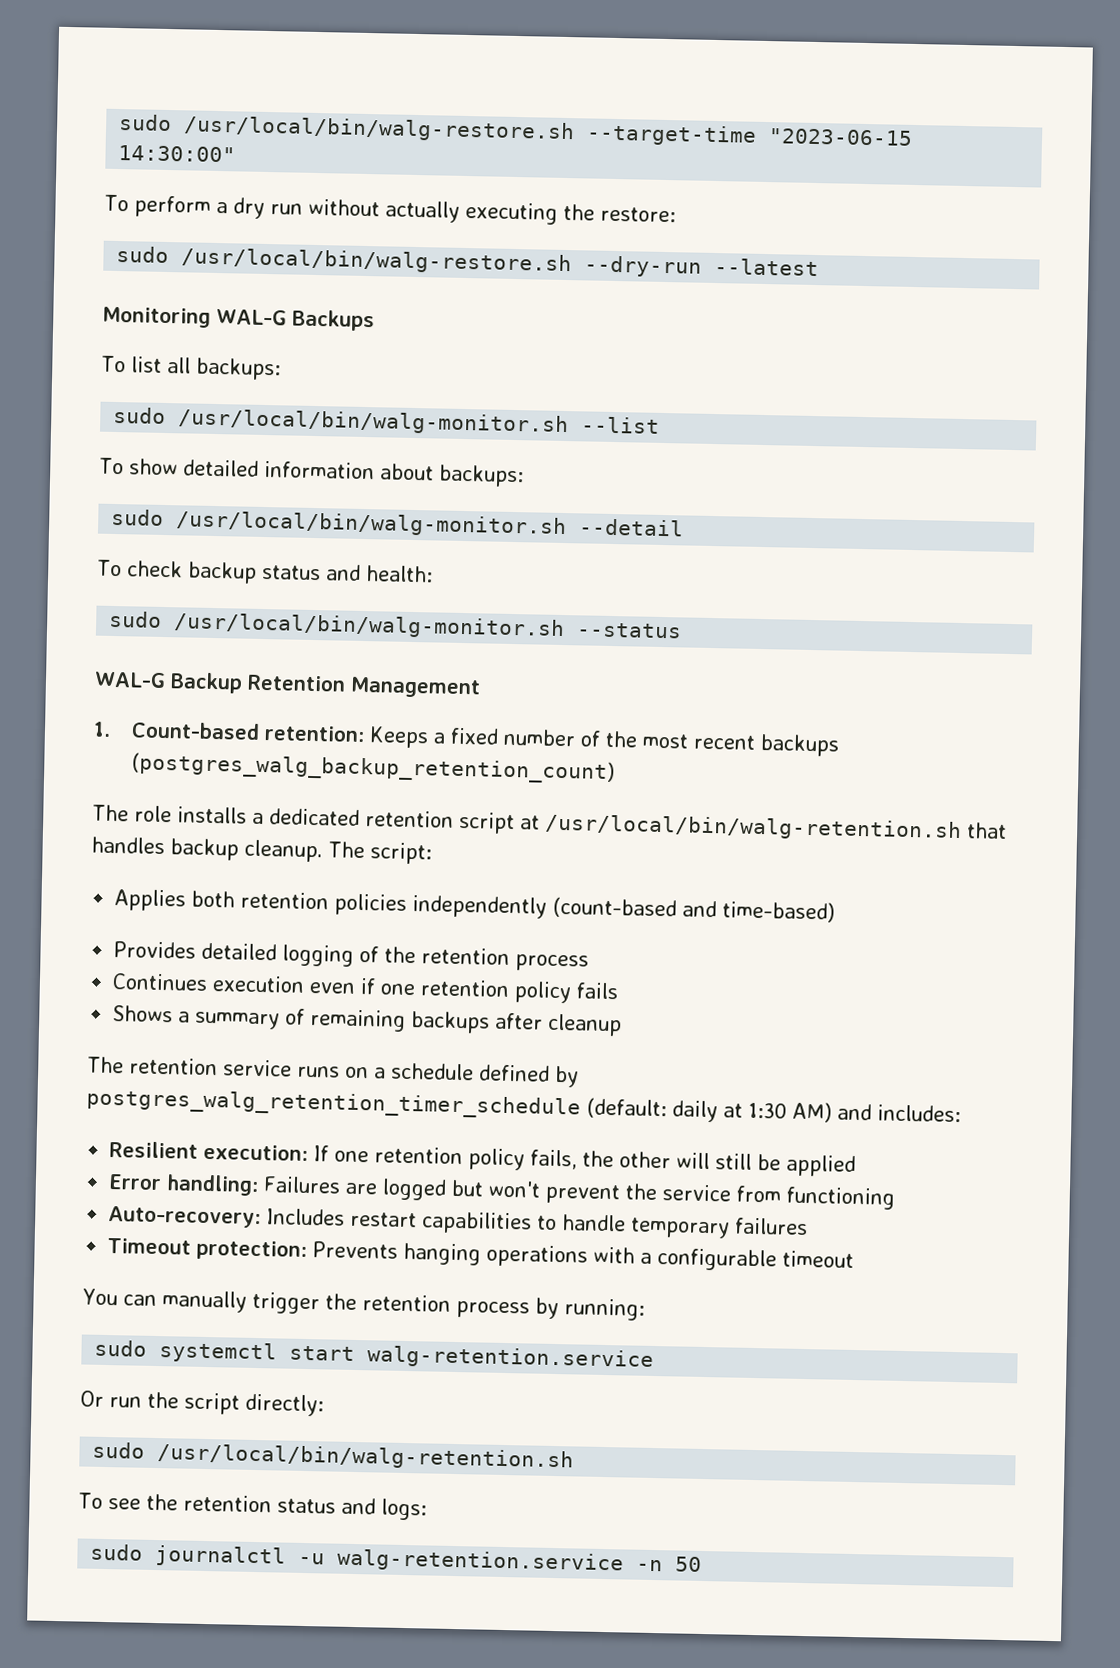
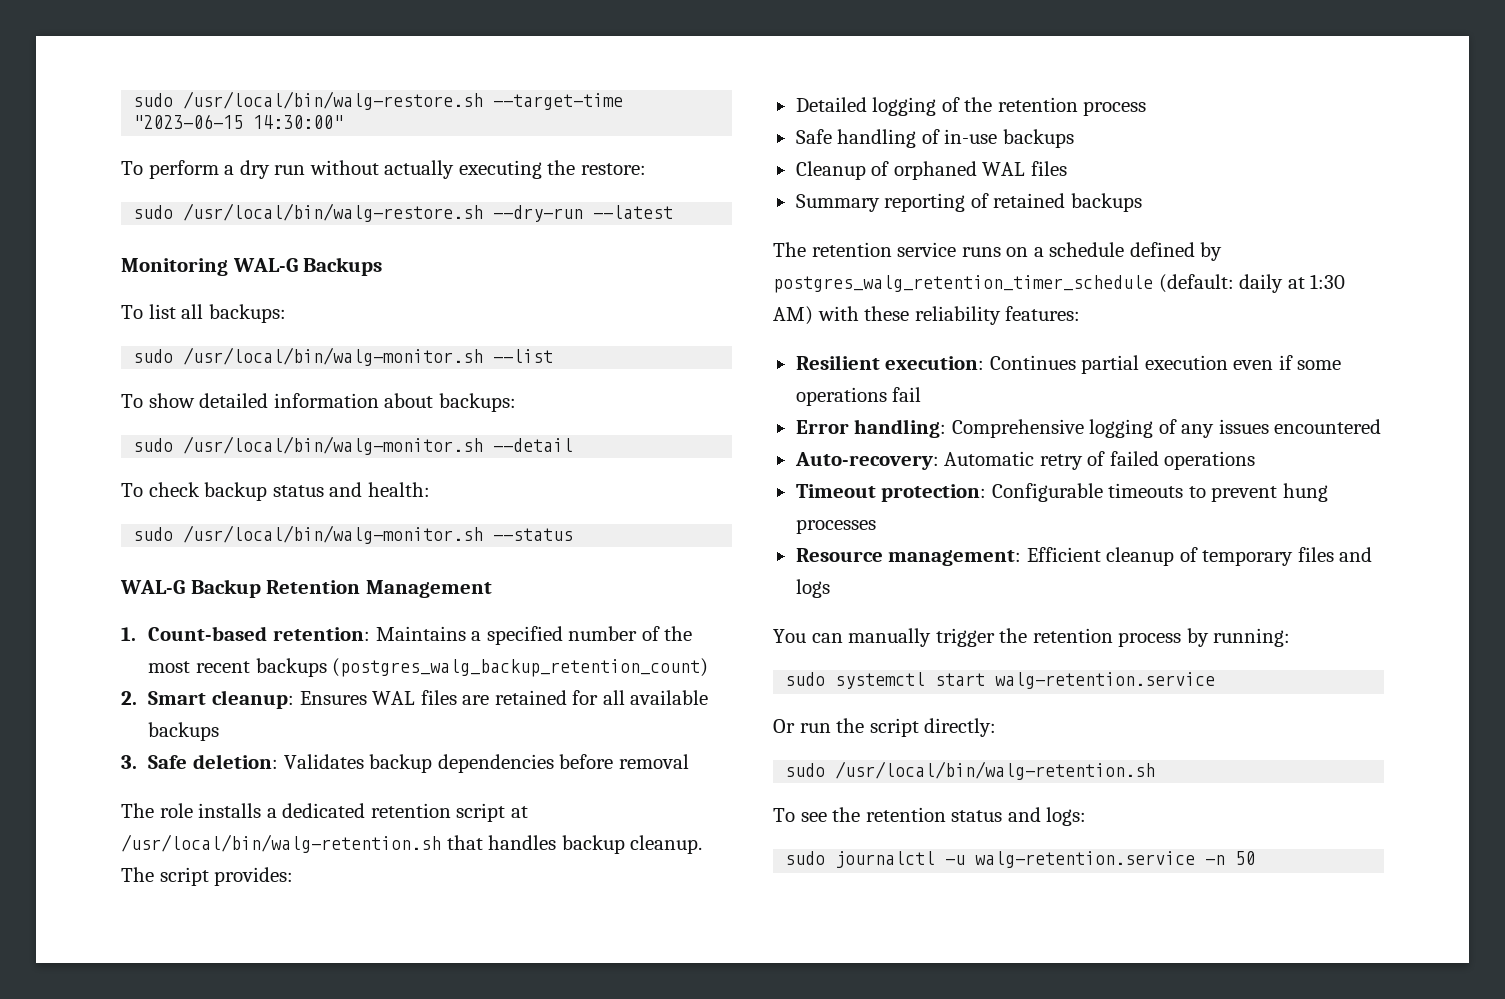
- 1. Count-based retention: Keeps a fixed number of the most recent backups (postgres_walg_backup_retention_count)
+ 1. Count-based retention: Maintains a specified number of the most recent backups (postgres_walg_backup_retention_count)
+ 2. Smart cleanup: Ensures WAL files are retained for all available backups
+ 3. Safe deletion: Validates backup dependencies before removal
- The script:
- Applies both retention policies independently (count-based and time-based)
- Provides detailed logging of the retention process
+ The script provides:
+ Detailed logging of the retention process
- Continues execution even if one retention policy fails
- Shows a summary of remaining backups after cleanup
+ Safe handling of in-use backups
+ Cleanup of orphaned WAL files
+ Summary reporting of retained backups
- The retention service runs on a schedule defined by postgres_walg_retention_timer_schedule (default: daily at 1:30 AM) and includes:
- Resilient execution: If one retention policy fails, the other will still be applied
- Error handling: Failures are logged but won't prevent the service from functioning
- Auto-recovery: Includes restart capabilities to handle temporary failures
- Timeout protection: Prevents hanging operations with a configurable timeout
+ The retention service runs on a schedule defined by postgres_walg_retention_timer_schedule (default: daily at 1:30 AM) with these reliability features:
+ Resilient execution: Continues partial execution even if some operations fail
+ Error handling: Comprehensive logging of any issues encountered
+ Auto-recovery: Automatic retry of failed operations
+ Timeout protection: Configurable timeouts to prevent hung processes
+ Resource management: Efficient cleanup of temporary files and logs

